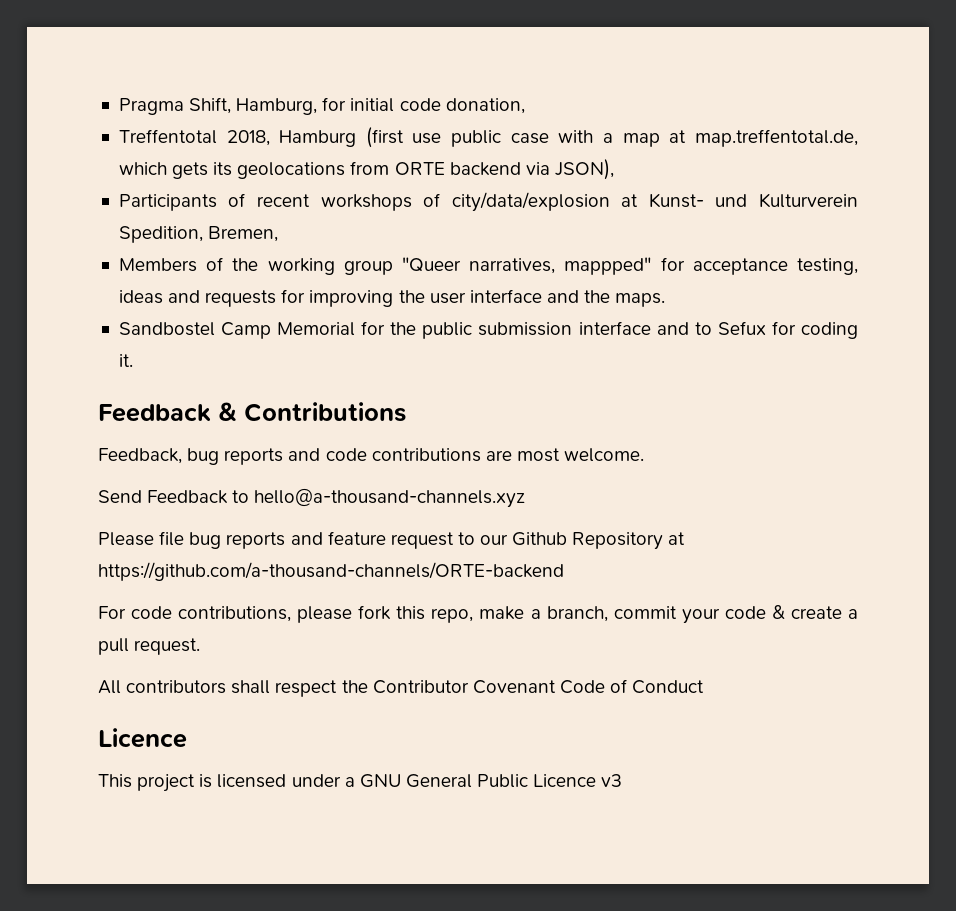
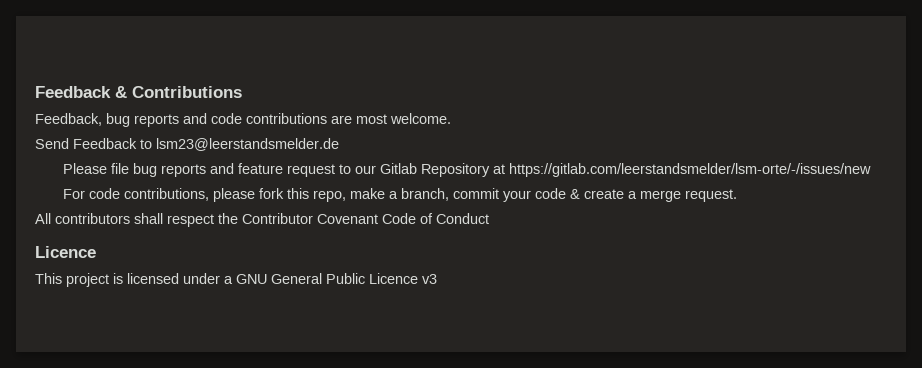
- Pragma Shift, Hamburg, for initial code donation,
- Treffentotal 2018, Hamburg (first use public case with a map at map.treffentotal.de, which gets its geolocations from ORTE backend via JSON),
- Participants of recent workshops of city/data/explosion at Kunst- und Kulturverein Spedition, Bremen,
- Members of the working group "Queer narratives, mappped" for acceptance testing, ideas and requests for improving the user interface and the maps.
- Sandbostel Camp Memorial for the public submission interface and to Sefux for coding it.
- Send Feedback to hello@a-thousand-channels.xyz
+ Send Feedback to lsm23@leerstandsmelder.de
- Please file bug reports and feature request to our Github Repository at https://github.com/a-thousand-channels/ORTE-backend
+ Please file bug reports and feature request to our Gitlab Repository at https://gitlab.com/leerstandsmelder/lsm-orte/-/issues/new
- For code contributions, please fork this repo, make a branch, commit your code & create a pull request.
+ For code contributions, please fork this repo, make a branch, commit your code & create a merge request.

